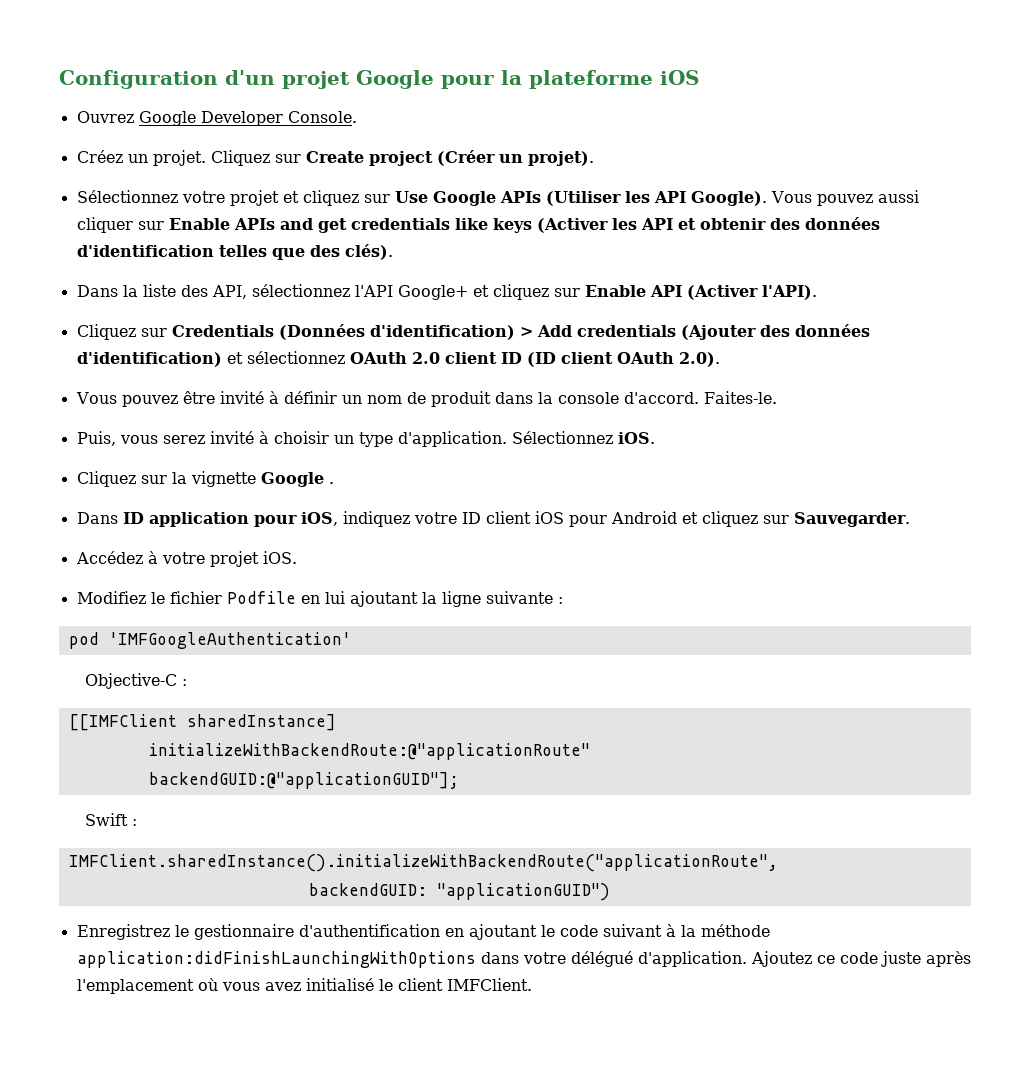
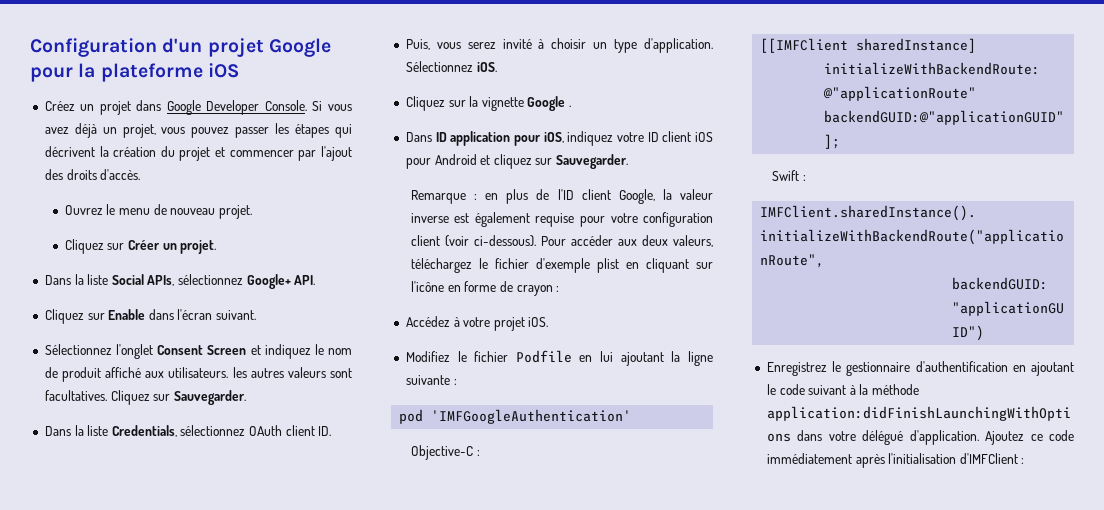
- Ouvrez Google Developer Console.
- Créez un projet. Cliquez sur Create project (Créer un projet).
- Sélectionnez votre projet et cliquez sur Use Google APIs (Utiliser les API Google). Vous pouvez aussi cliquer sur Enable APIs and get credentials like keys (Activer les API et obtenir des données d'identification telles que des clés).
- Dans la liste des API, sélectionnez l'API Google+ et cliquez sur Enable API (Activer l'API).
- Cliquez sur Credentials (Données d'identification) > Add credentials (Ajouter des données d'identification) et sélectionnez OAuth 2.0 client ID (ID client OAuth 2.0).
- Vous pouvez être invité à définir un nom de produit dans la console d'accord. Faites-le.
+ Créez un projet dans Google Developer Console. Si vous avez déjà un projet, vous pouvez passer les étapes qui décrivent la création du projet et commencer par l'ajout des droits d'accès.
+ Ouvrez le menu de nouveau projet.
+ Cliquez sur Créer un projet.
+ Dans la liste Social APIs, sélectionnez Google+ API.
+ Cliquez sur Enable dans l'écran suivant.
+ Sélectionnez l'onglet Consent Screen et indiquez le nom de produit affiché aux utilisateurs. les autres valeurs sont facultatives. Cliquez sur Sauvegarder.
+ Dans la liste Credentials, sélectionnez OAuth client ID.
+ Remarque : en plus de l'ID client Google, la valeur inverse est également requise pour votre configuration client (voir ci-dessous). Pour accéder aux deux valeurs, téléchargez le fichier d'exemple plist en cliquant sur l'icône en forme de crayon :
- Ajoutez ce code juste après l'emplacement où vous avez initialisé le client IMFClient.
+ Ajoutez ce code immédiatement après l'initialisation d'IMFClient :

